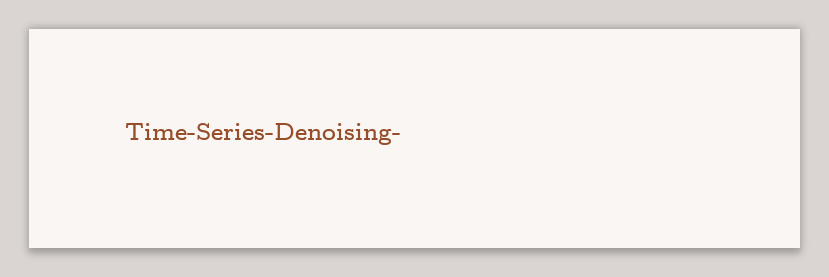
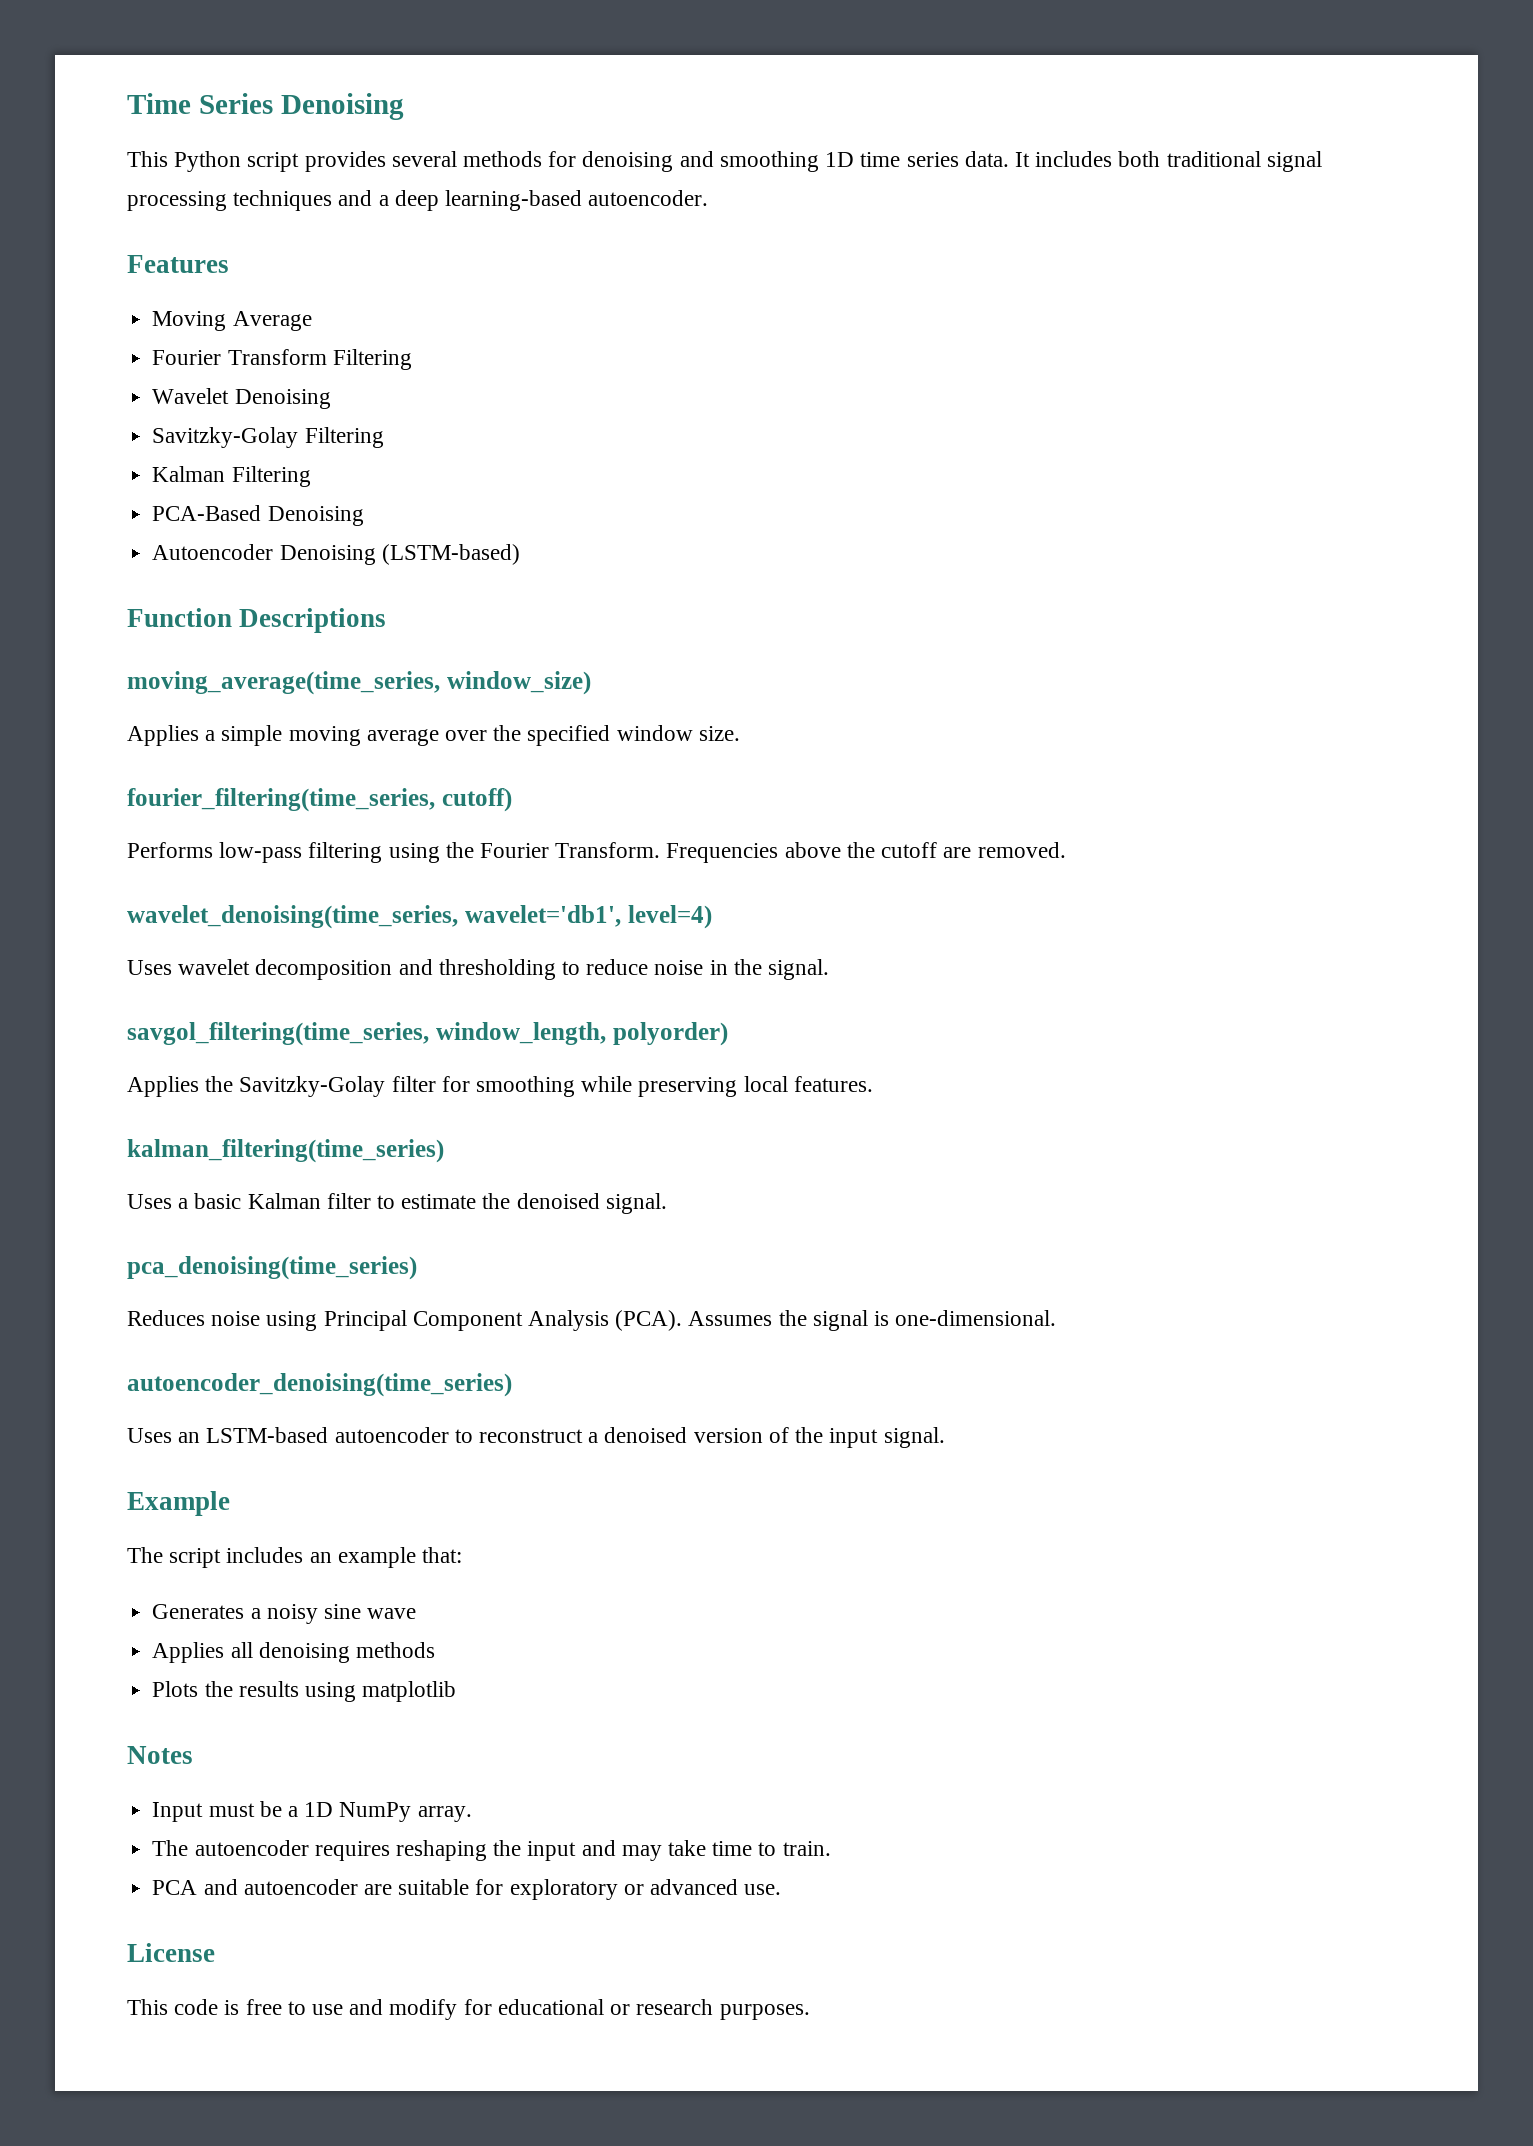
- Time-Series-Denoising-
+ Time Series Denoising
+ This Python script provides several methods for denoising and smoothing 1D time series data. It includes both traditional signal processing techniques and a deep learning-based autoencoder.
+ Features
+ Moving Average
+ Fourier Transform Filtering
+ Wavelet Denoising
+ Savitzky-Golay Filtering
+ Kalman Filtering
+ PCA-Based Denoising
+ Autoencoder Denoising (LSTM-based)
+ Function Descriptions
+ moving_average(time_series, window_size)
+ Applies a simple moving average over the specified window size.
+ fourier_filtering(time_series, cutoff)
+ Performs low-pass filtering using the Fourier Transform. Frequencies above the cutoff are removed.
+ wavelet_denoising(time_series, wavelet='db1', level=4)
+ Uses wavelet decomposition and thresholding to reduce noise in the signal.
+ savgol_filtering(time_series, window_length, polyorder)
+ Applies the Savitzky-Golay filter for smoothing while preserving local features.
+ kalman_filtering(time_series)
+ Uses a basic Kalman filter to estimate the denoised signal.
+ pca_denoising(time_series)
+ Reduces noise using Principal Component Analysis (PCA). Assumes the signal is one-dimensional.
+ autoencoder_denoising(time_series)
+ Uses an LSTM-based autoencoder to reconstruct a denoised version of the input signal.
+ Example
+ The script includes an example that:
+ Generates a noisy sine wave
+ Applies all denoising methods
+ Plots the results using matplotlib
+ Notes
+ Input must be a 1D NumPy array.
+ The autoencoder requires reshaping the input and may take time to train.
+ PCA and autoencoder are suitable for exploratory or advanced use.
+ License
+ This code is free to use and modify for educational or research purposes.

